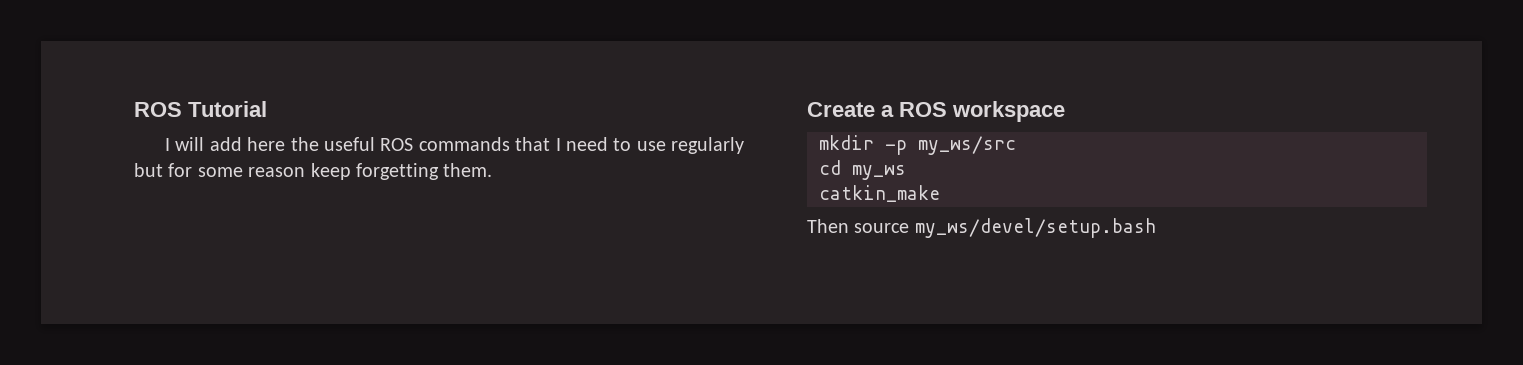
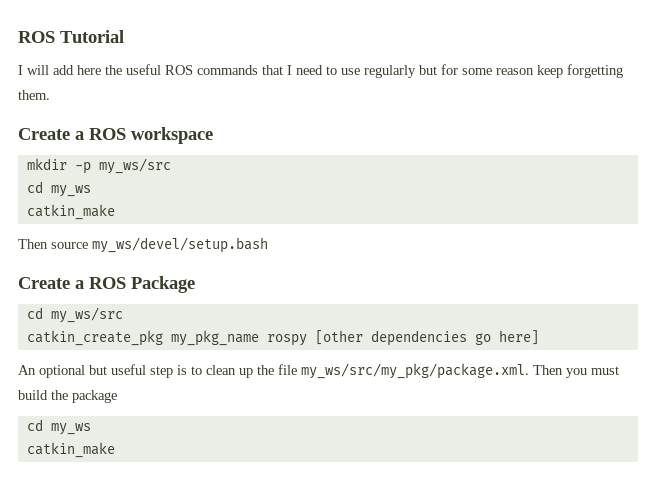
+ Create a ROS Package
+ cd my_ws/src
+ catkin_create_pkg my_pkg_name rospy [other dependencies go here]
+ An optional but useful step is to clean up the file my_ws/src/my_pkg/package.xml. Then you must build the package
+ cd my_ws
+ catkin_make

